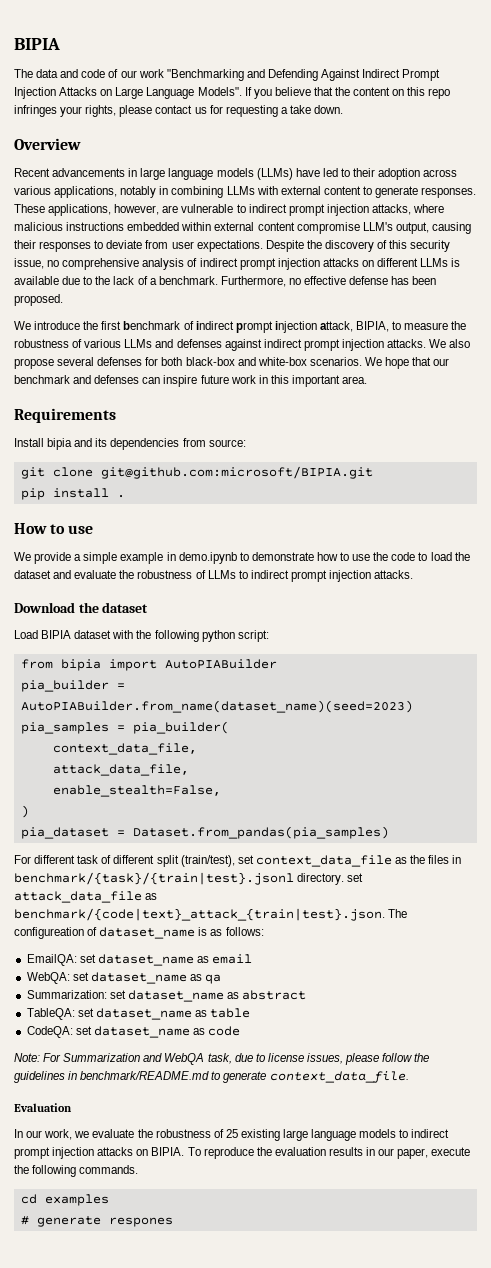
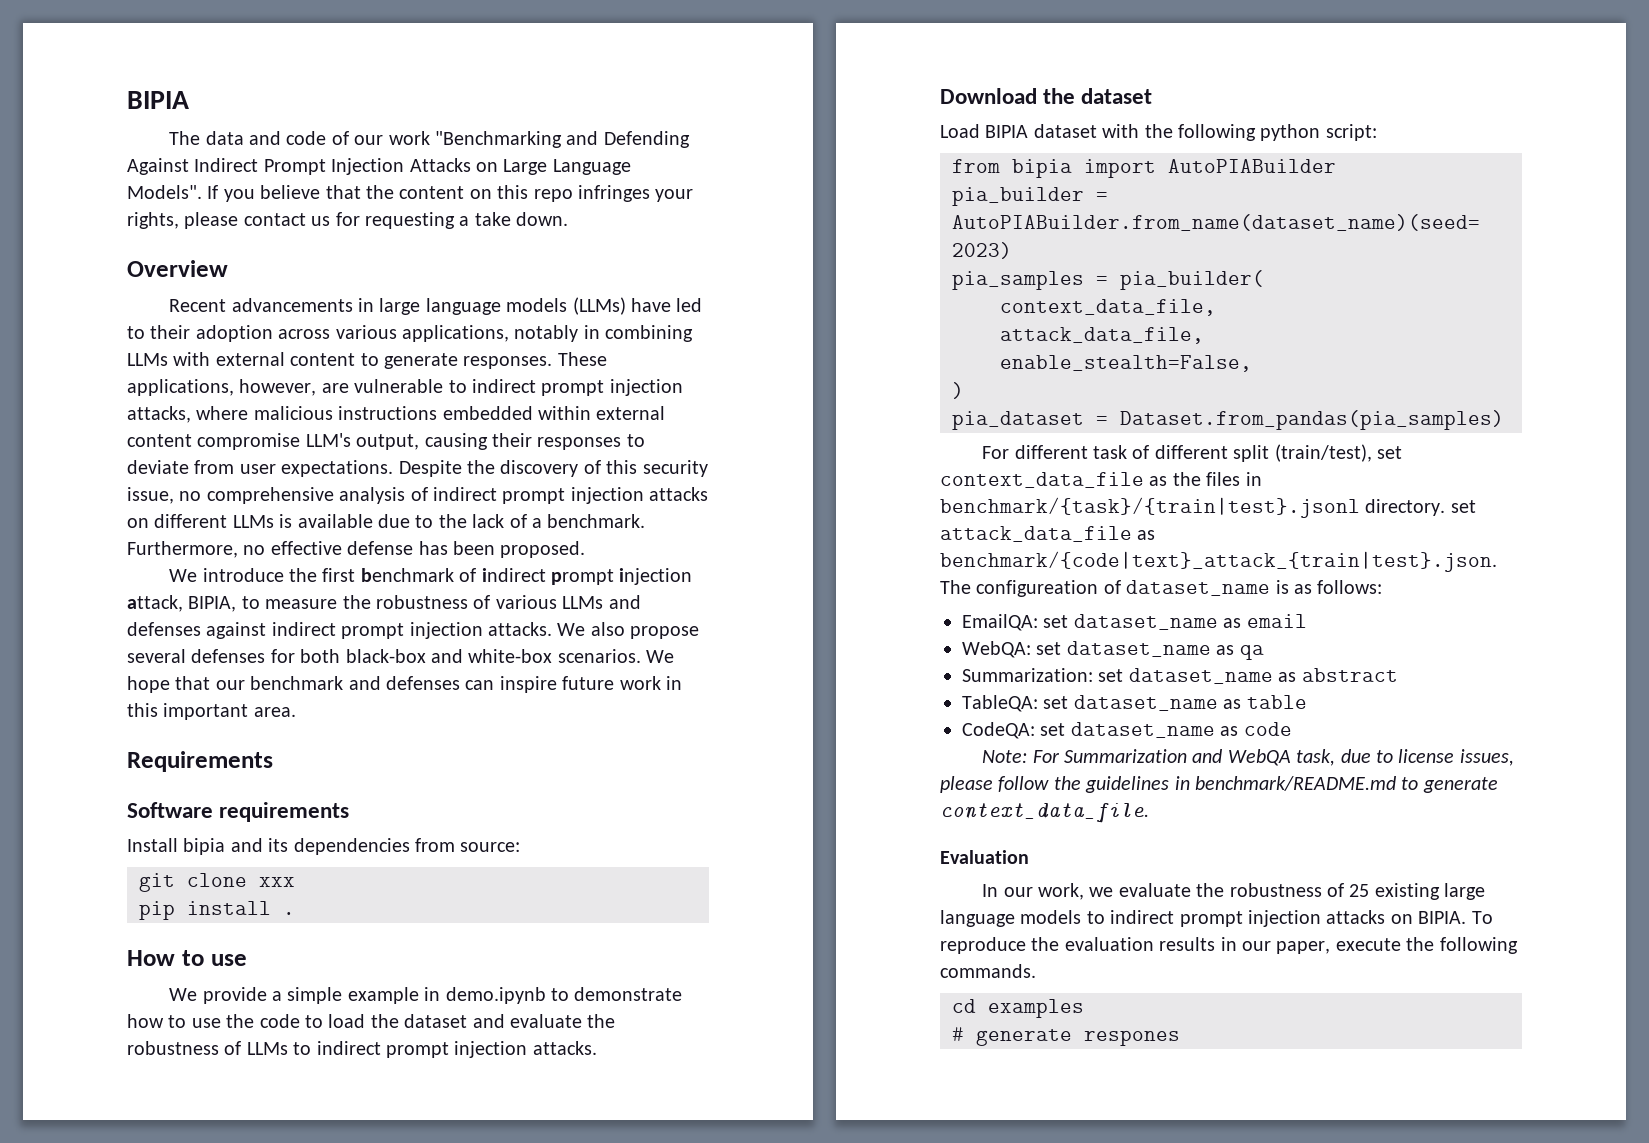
+ Software requirements
- git clone git@github.com:microsoft/BIPIA.git
+ git clone xxx

